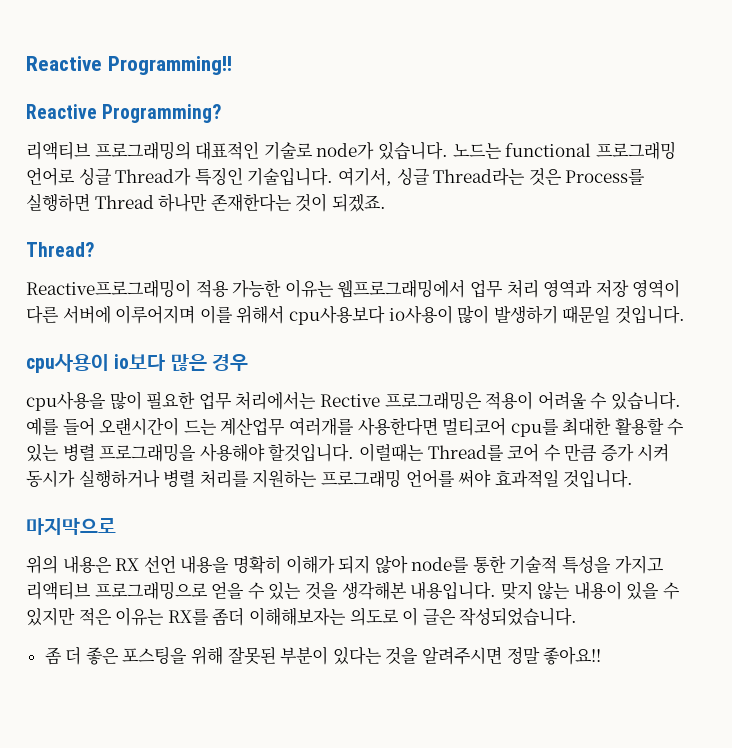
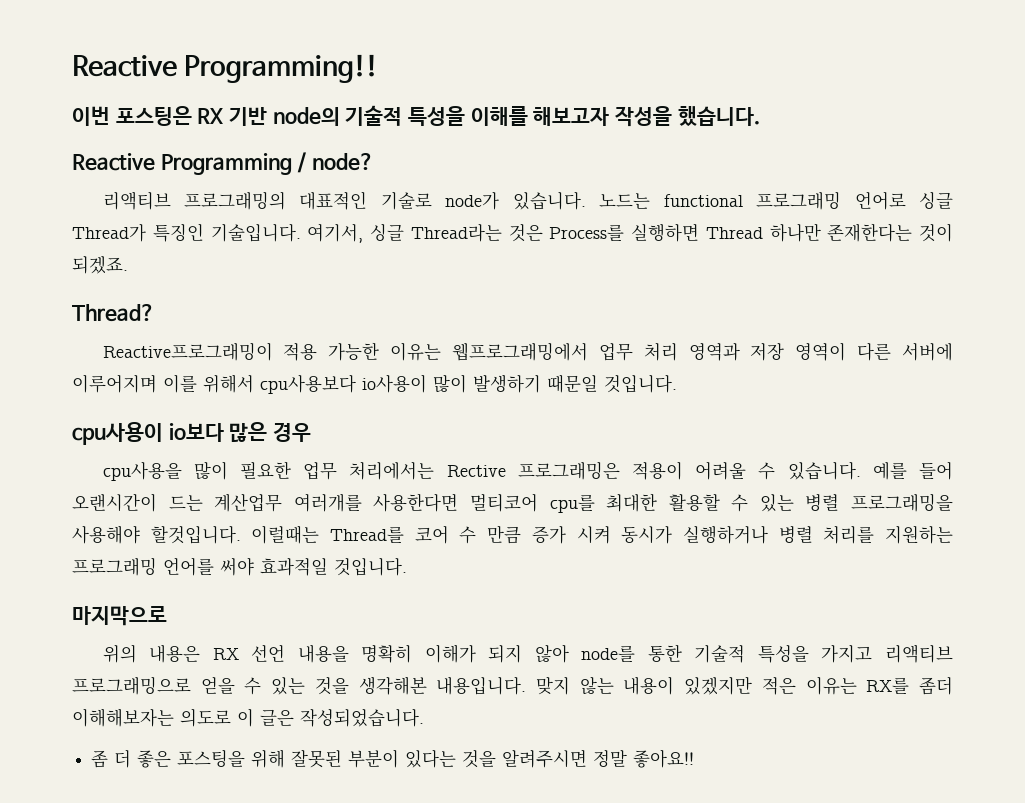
- Reactive Programming?
+ 이번 포스팅은 RX 기반 node의 기술적 특성을 이해를 해보고자 작성을 했습니다.
+ Reactive Programming / node?
- 맞지 않는 내용이 있을 수 있지만 적은 이유는 RX를 좀더 이해해보자는 의도로 이 글은 작성되었습니다.
+ 맞지 않는 내용이 있겠지만 적은 이유는 RX를 좀더 이해해보자는 의도로 이 글은 작성되었습니다.

